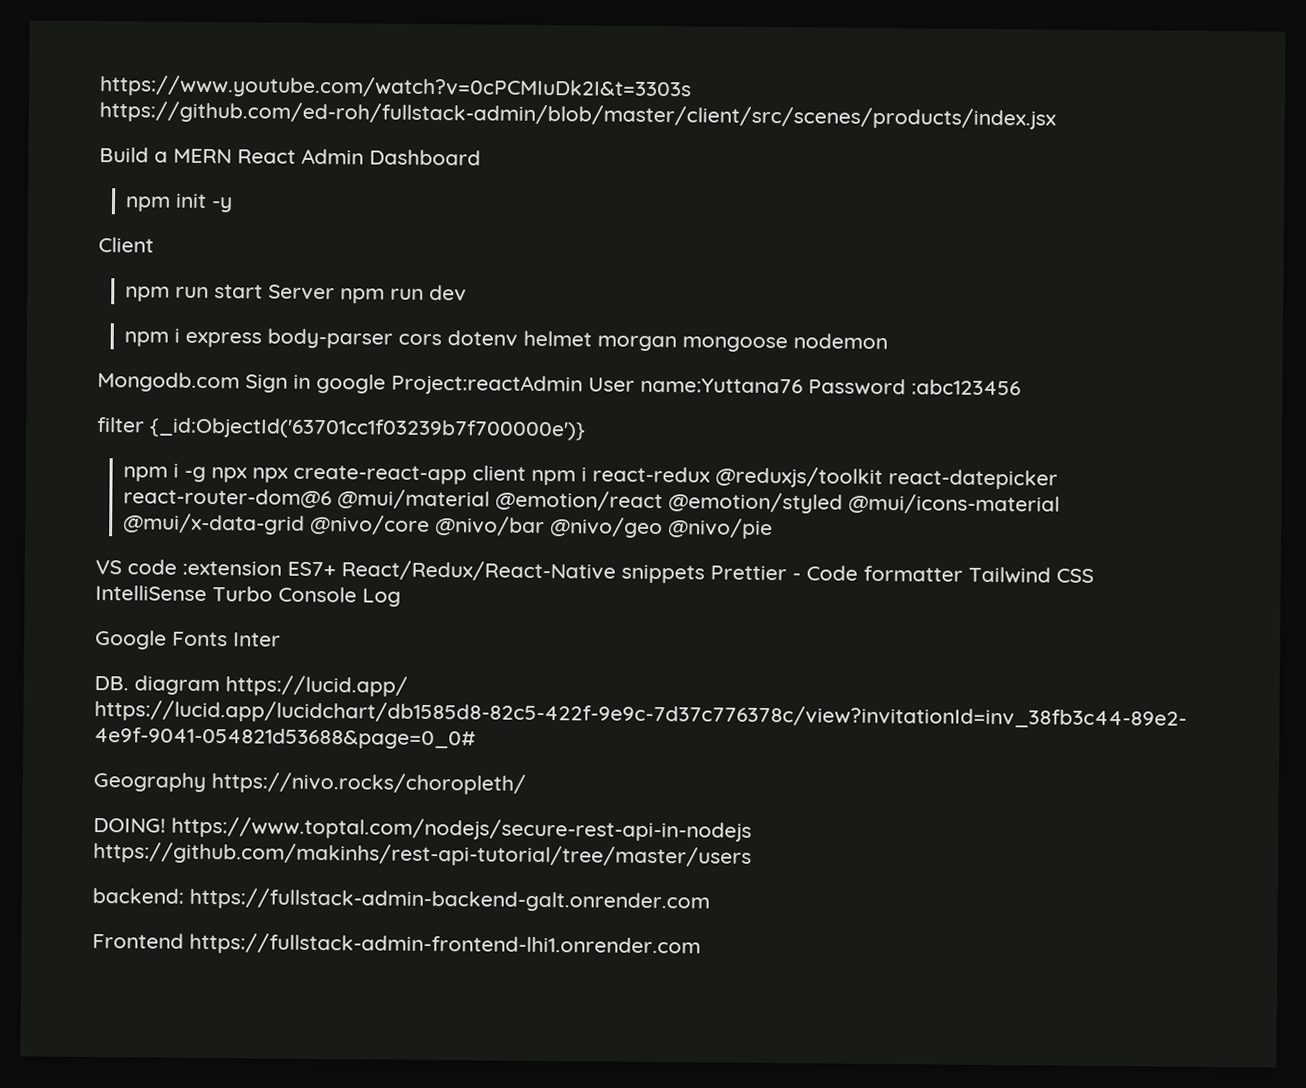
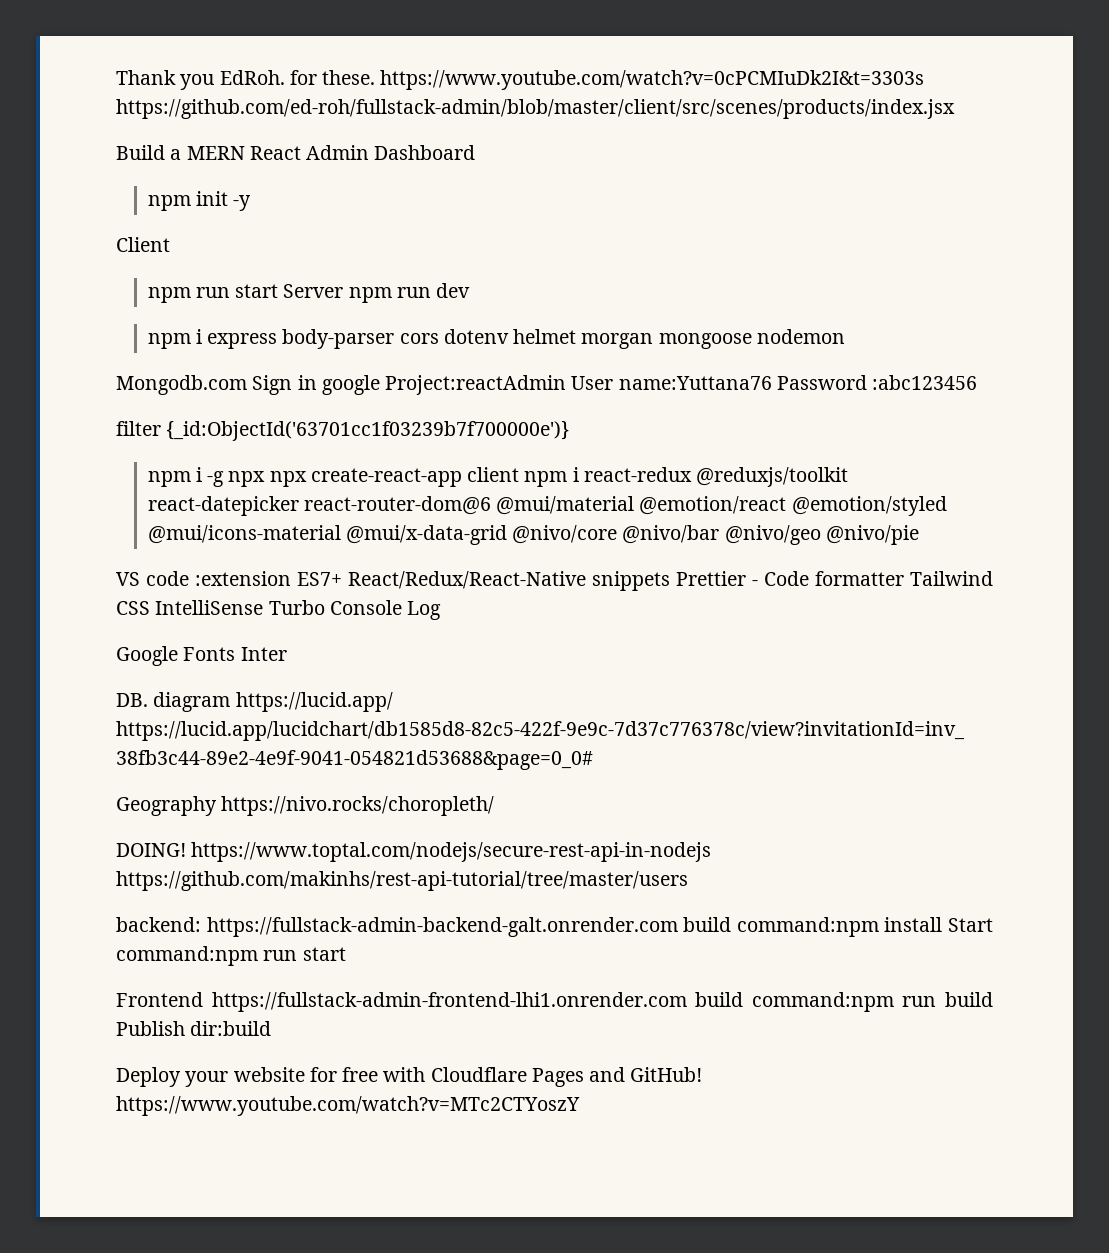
- https://www.youtube.com/watch?v=0cPCMIuDk2I&t=3303s https://github.com/ed-roh/fullstack-admin/blob/master/client/src/scenes/products/index.jsx
+ Thank you EdRoh. for these. https://www.youtube.com/watch?v=0cPCMIuDk2I&t=3303s https://github.com/ed-roh/fullstack-admin/blob/master/client/src/scenes/products/index.jsx
- backend: https://fullstack-admin-backend-galt.onrender.com
- Frontend https://fullstack-admin-frontend-lhi1.onrender.com
+ backend: https://fullstack-admin-backend-galt.onrender.com build command:npm install Start command:npm run start
+ Frontend https://fullstack-admin-frontend-lhi1.onrender.com build command:npm run build Publish dir:build
+ Deploy your website for free with Cloudflare Pages and GitHub! https://www.youtube.com/watch?v=MTc2CTYoszY

